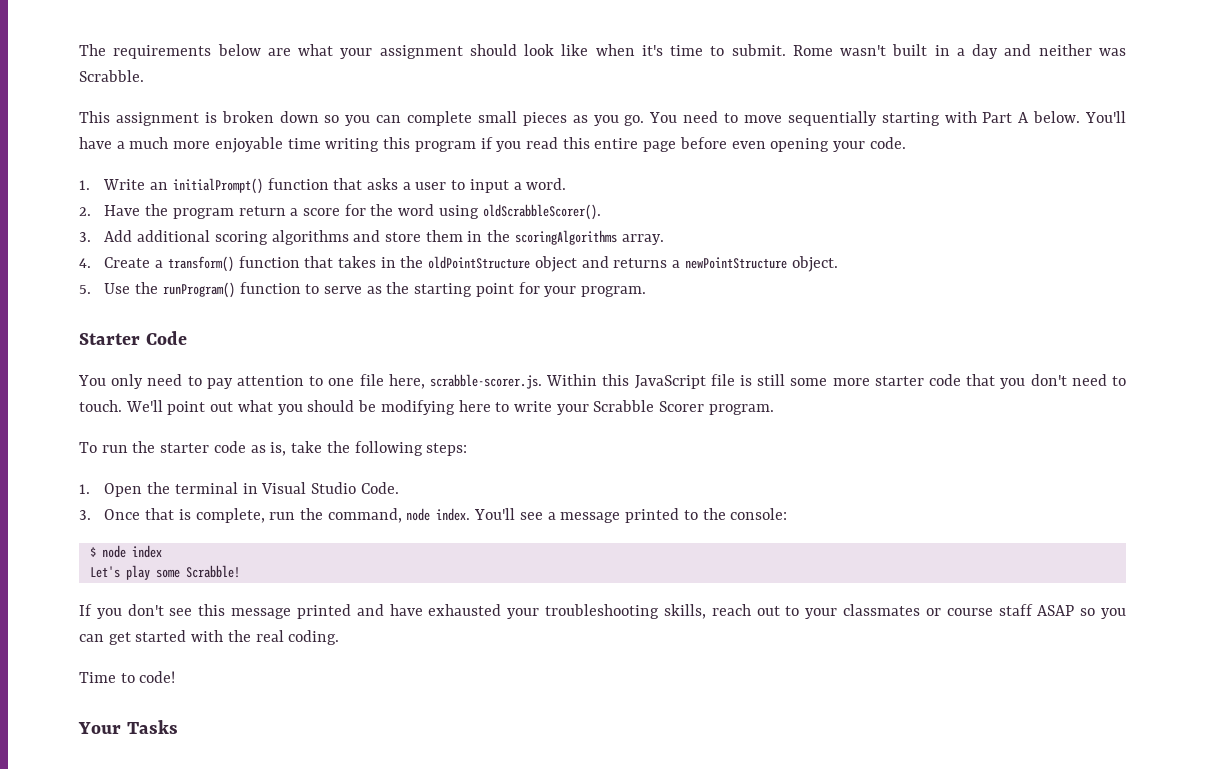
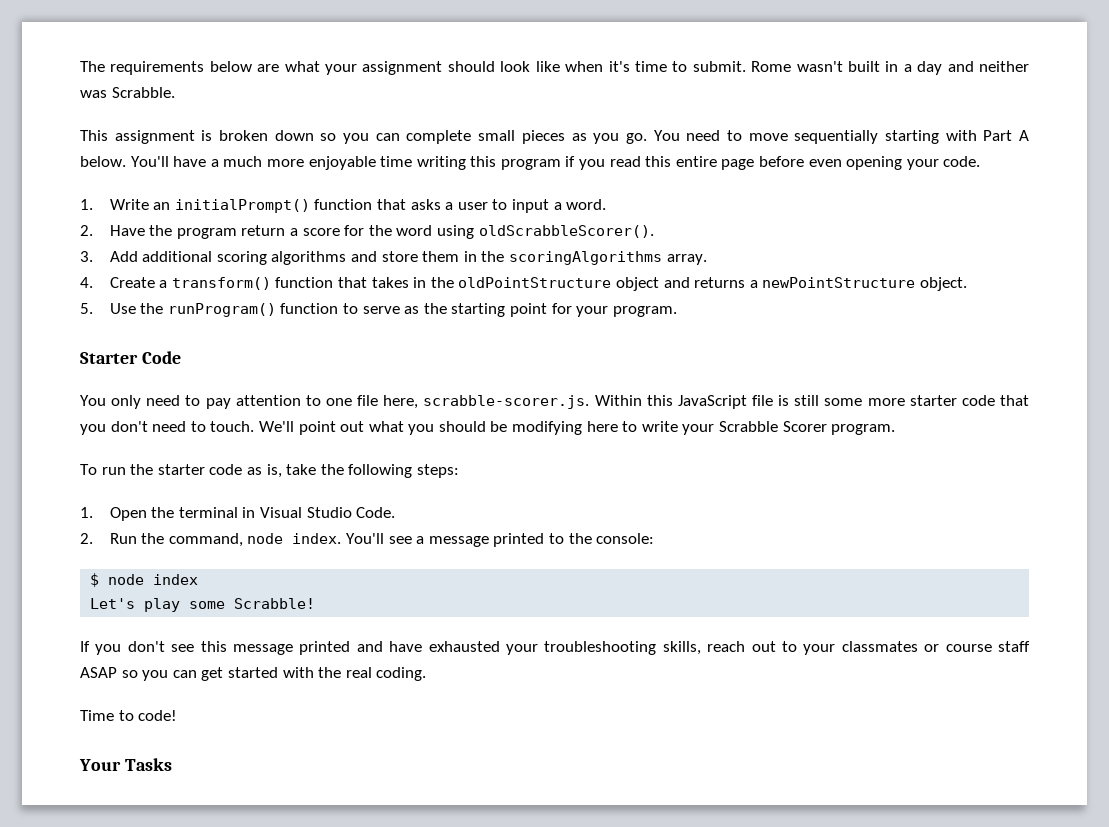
- 3. Once that is complete, run the command, node index.
+ 2. Run the command, node index.

